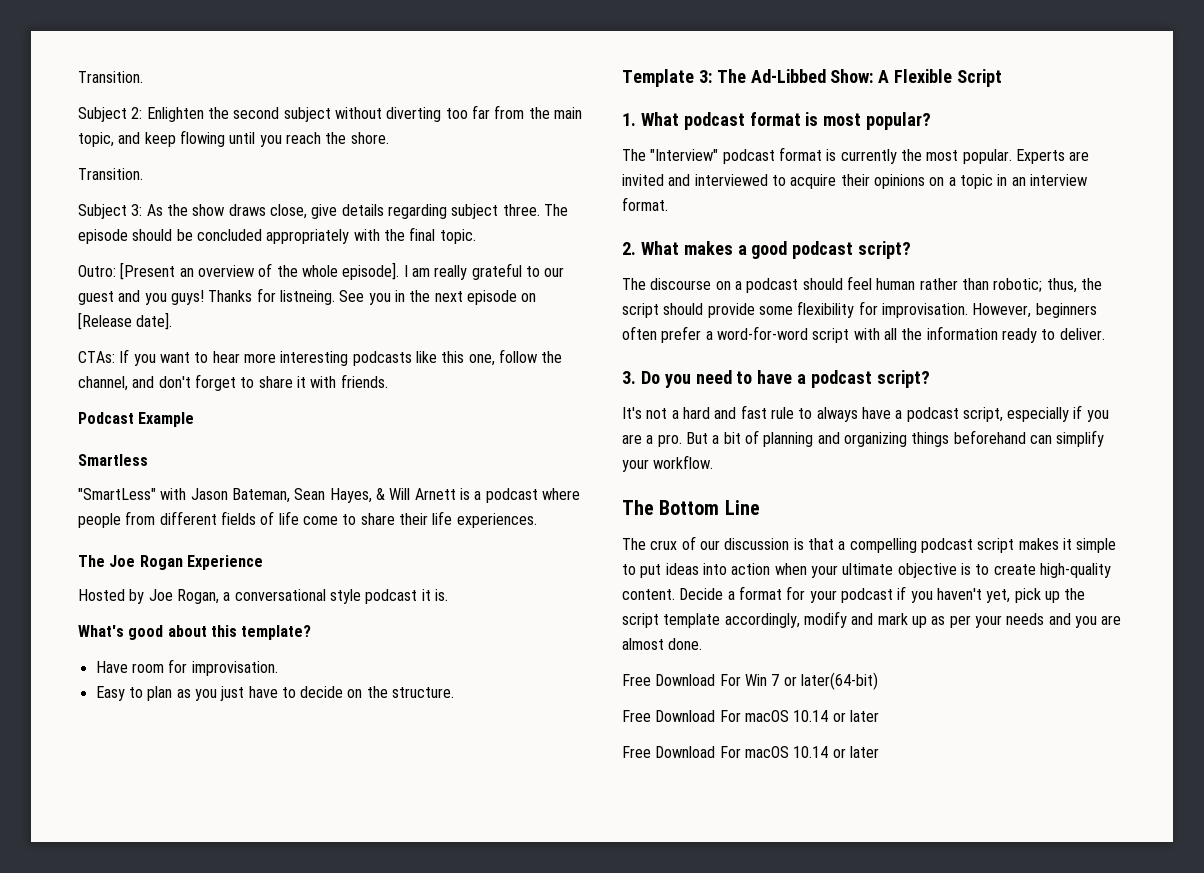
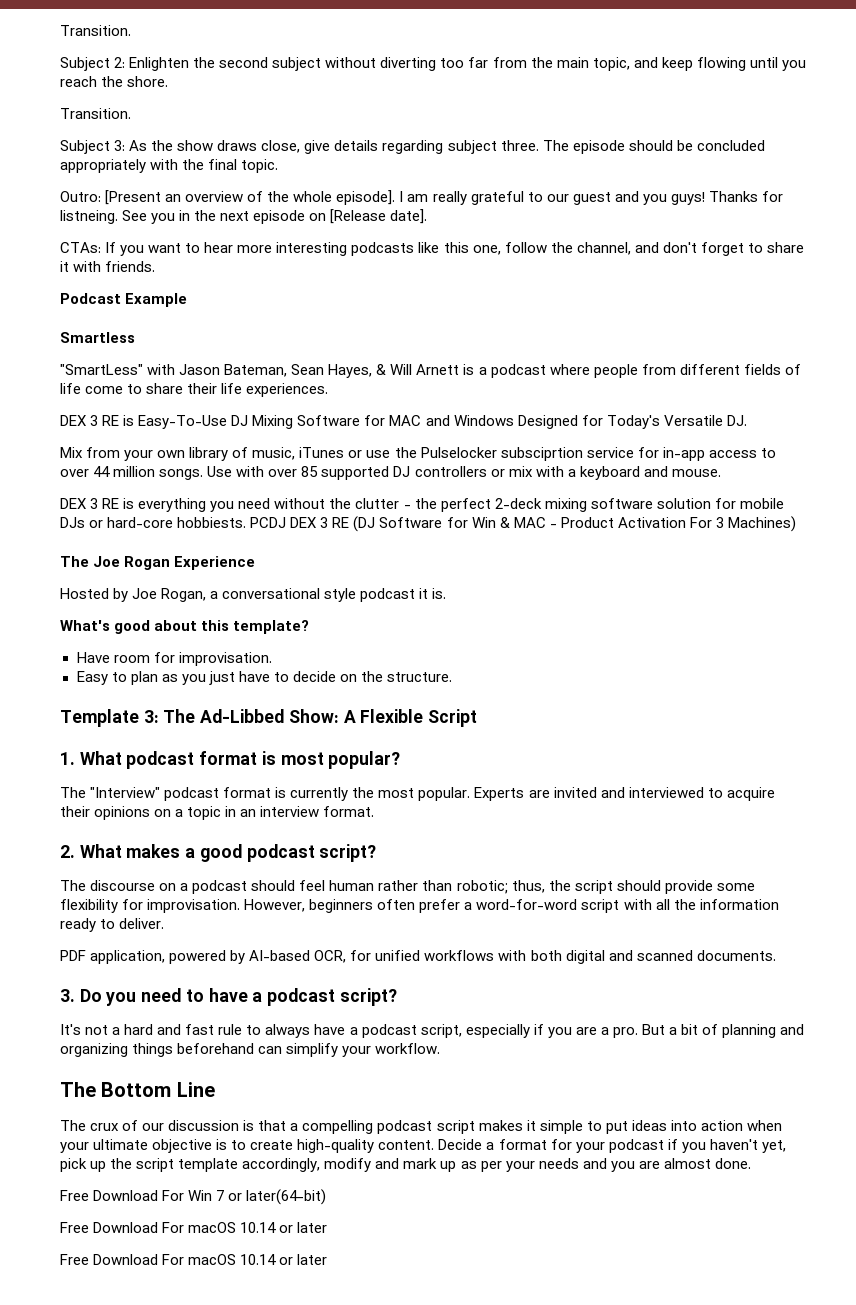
+ DEX 3 RE is Easy-To-Use DJ Mixing Software for MAC and Windows Designed for Today's Versatile DJ.
+ Mix from your own library of music, iTunes or use the Pulselocker subsciprtion service for in-app access to over 44 million songs. Use with over 85 supported DJ controllers or mix with a keyboard and mouse.
+ DEX 3 RE is everything you need without the clutter - the perfect 2-deck mixing software solution for mobile DJs or hard-core hobbiests. PCDJ DEX 3 RE (DJ Software for Win & MAC - Product Activation For 3 Machines)
+ PDF application, powered by AI-based OCR, for unified workflows with both digital and scanned documents.

